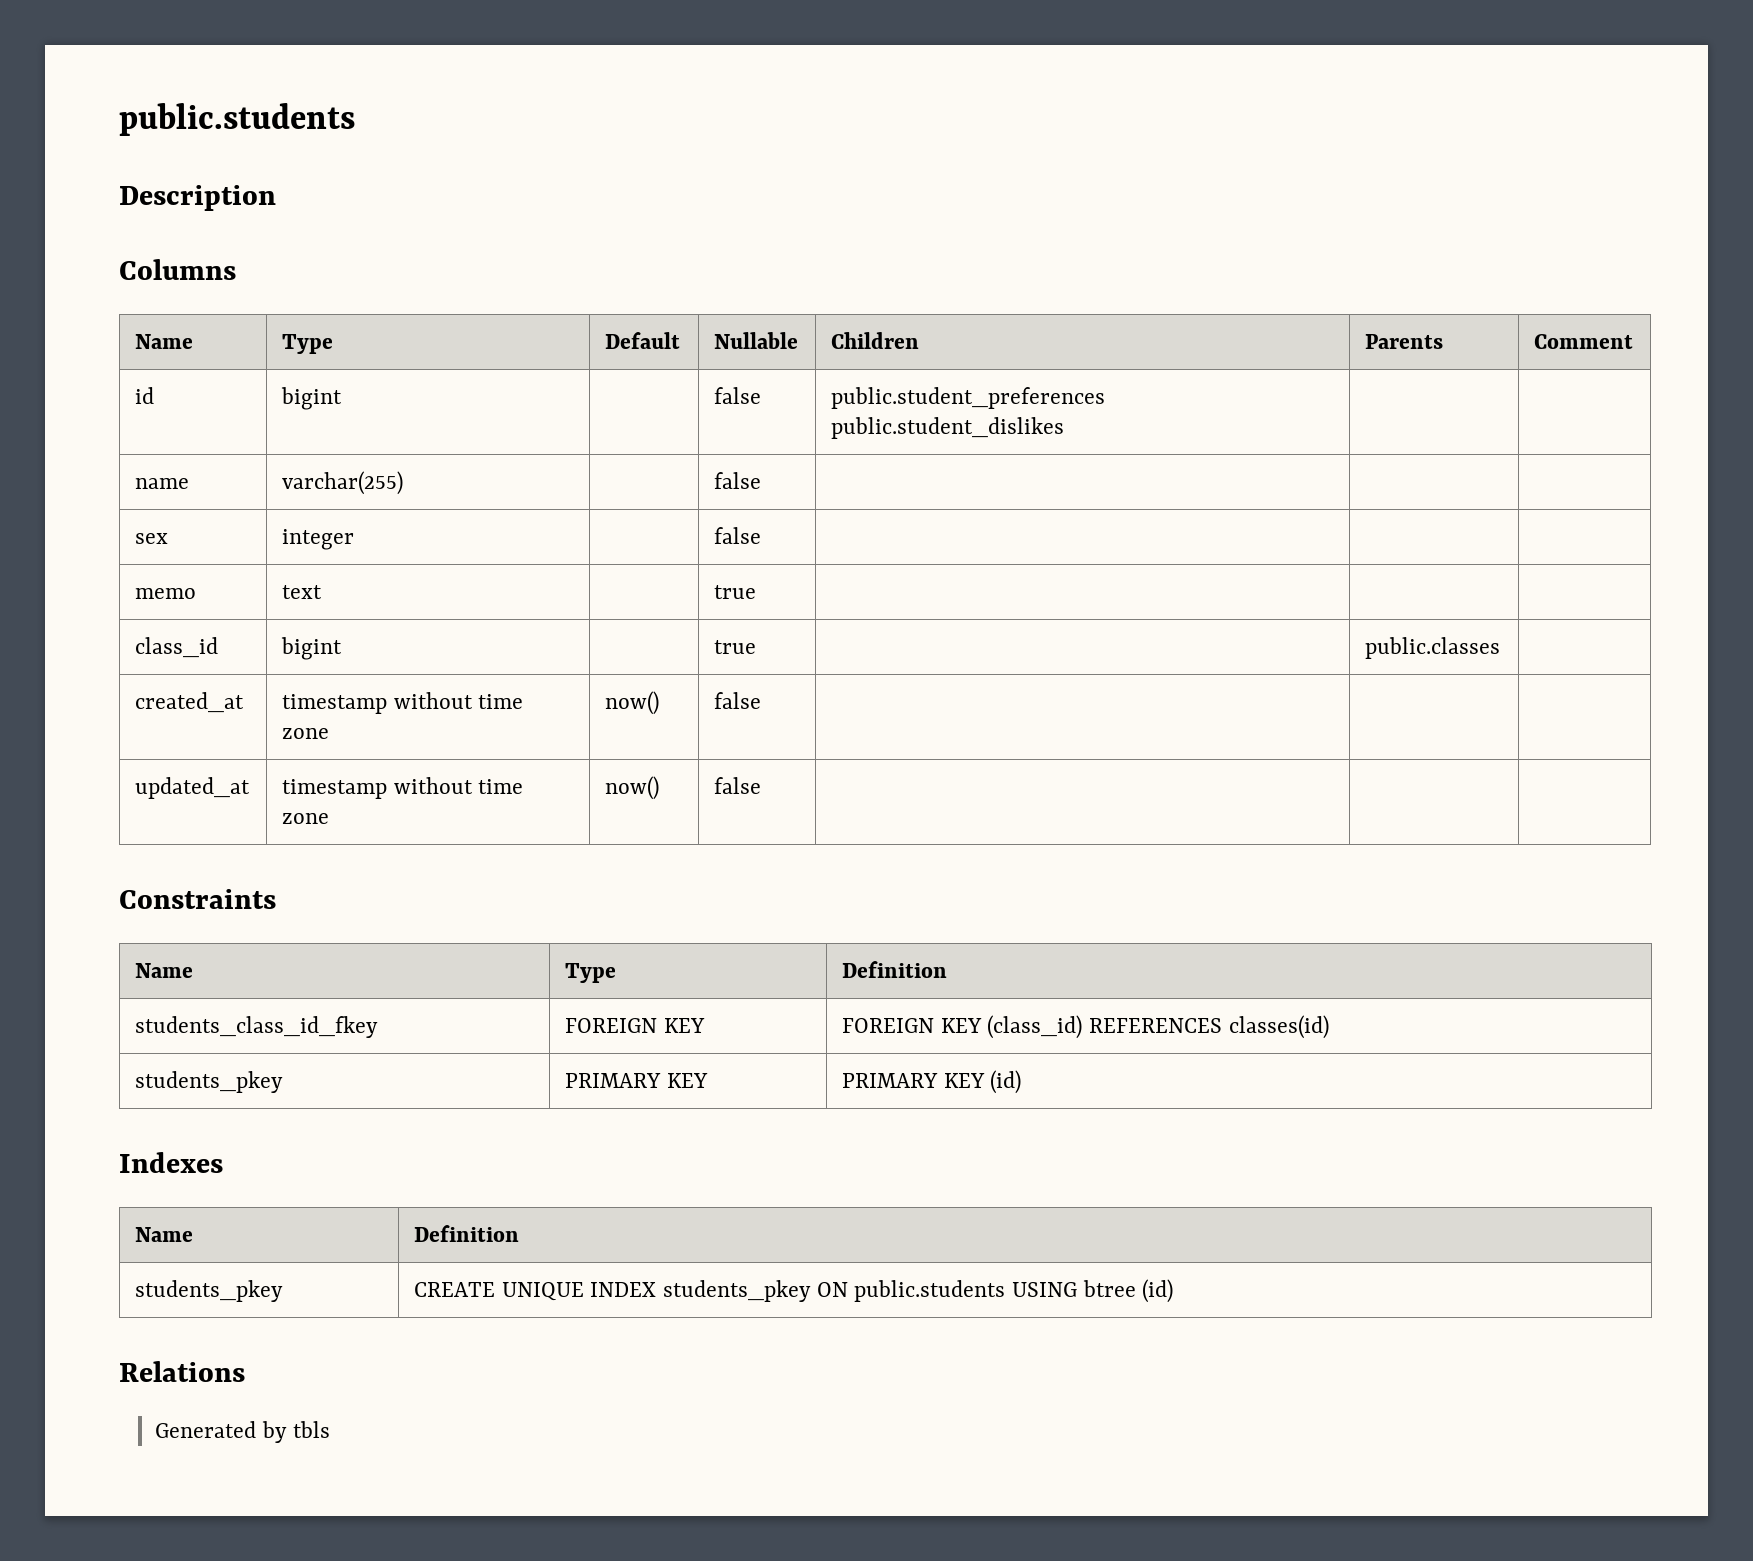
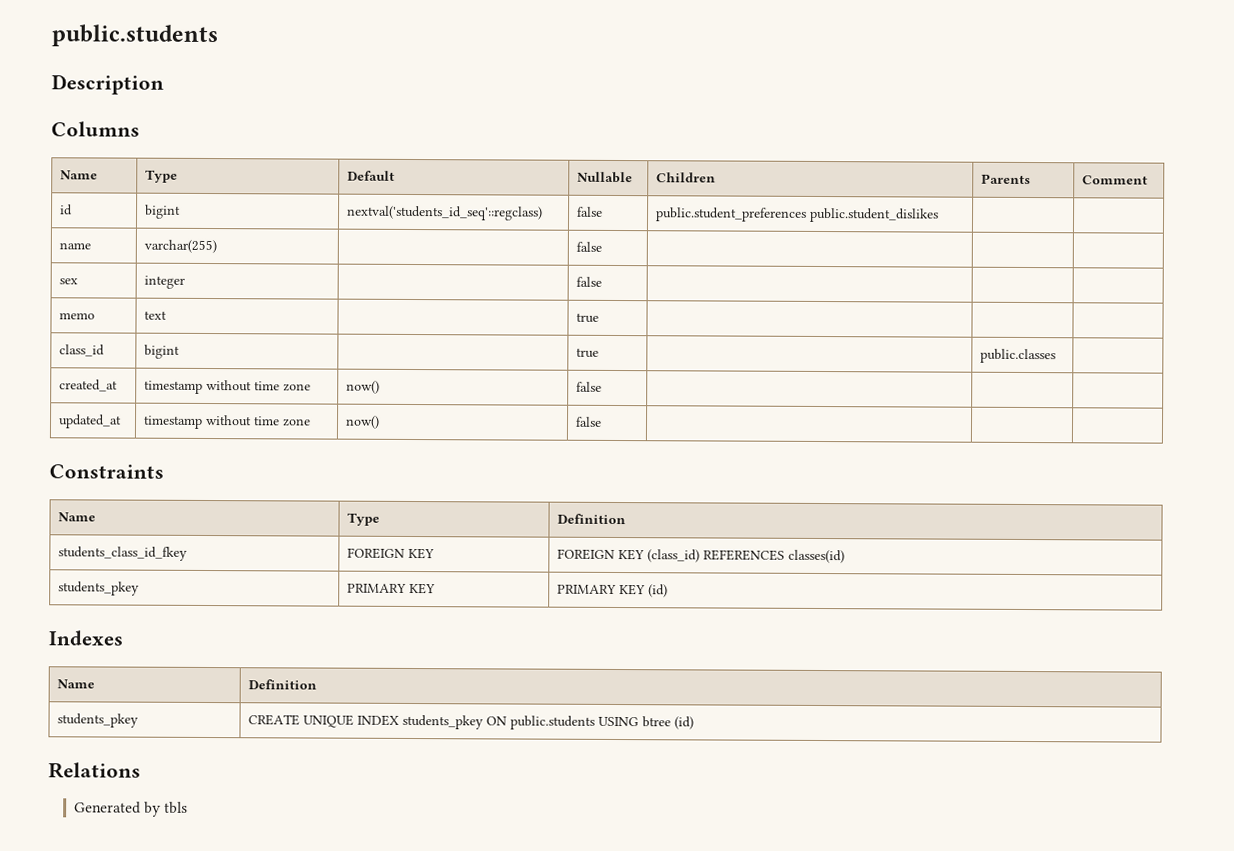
- id | bigint | | false | public.student_preferences public.student_dislikes | |
+ id | bigint | nextval('students_id_seq'::regclass) | false | public.student_preferences public.student_dislikes | |

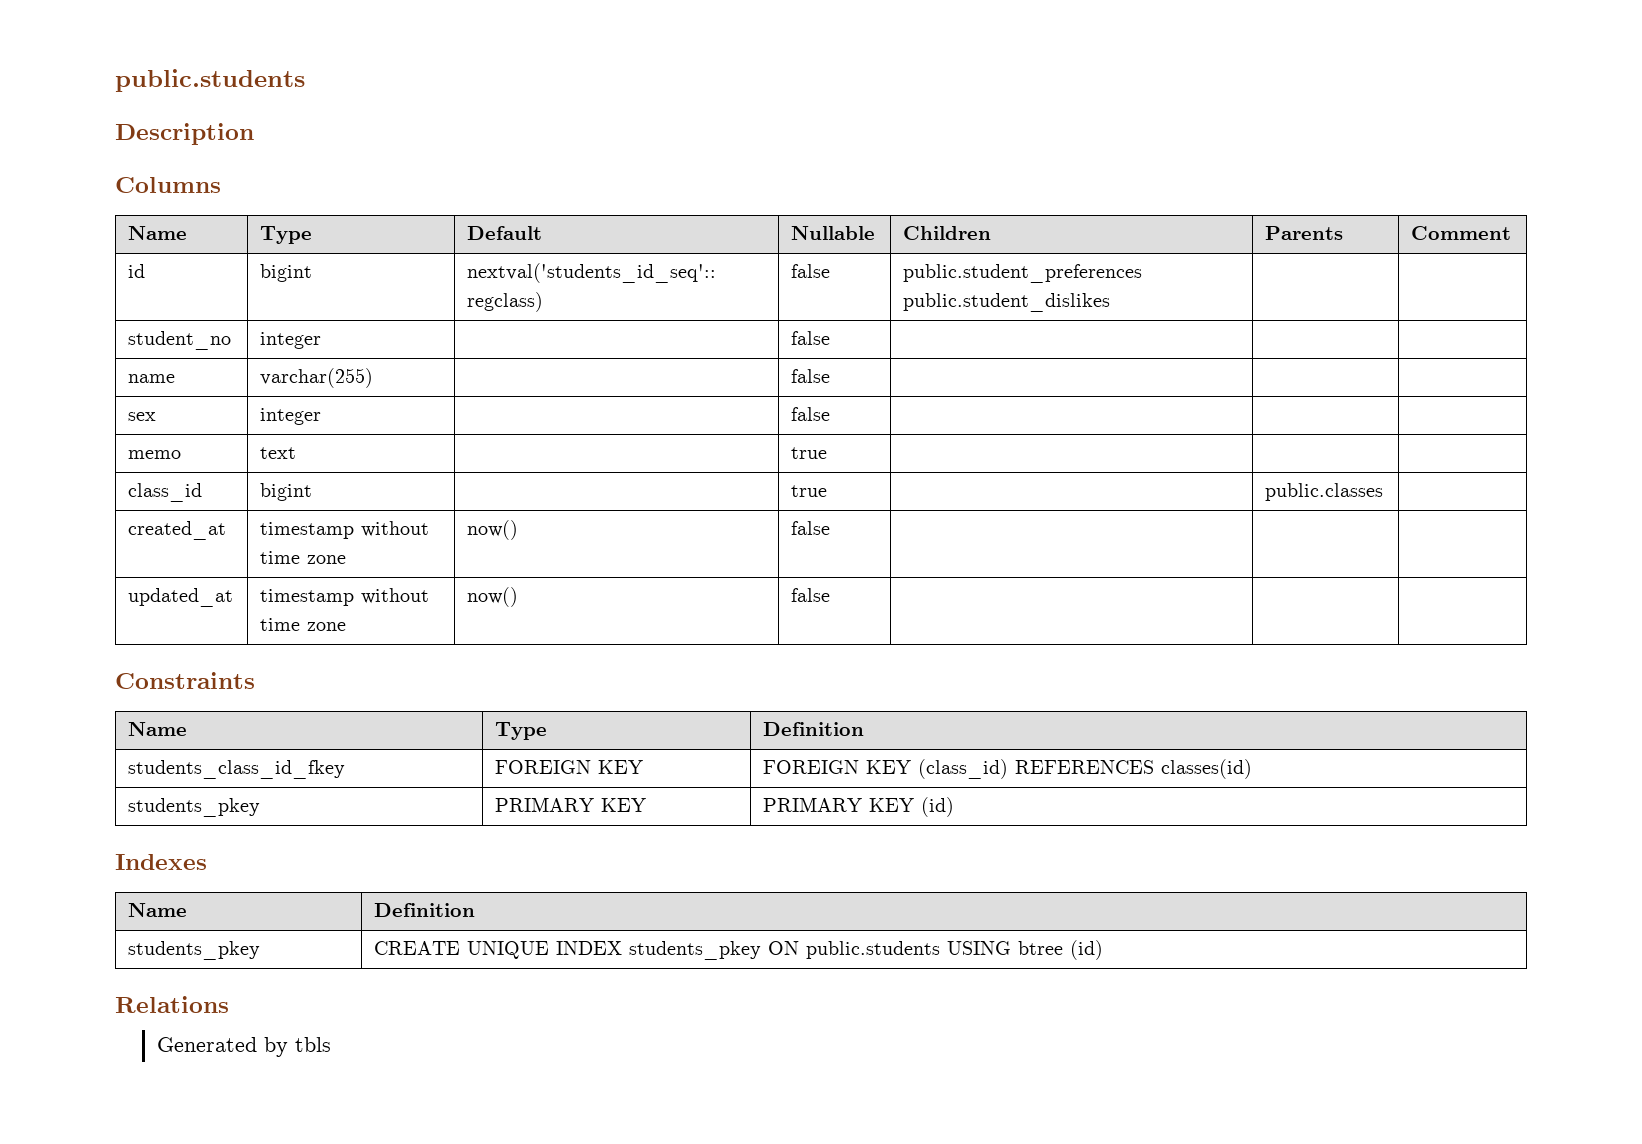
+ student_no | integer | | false | | |

